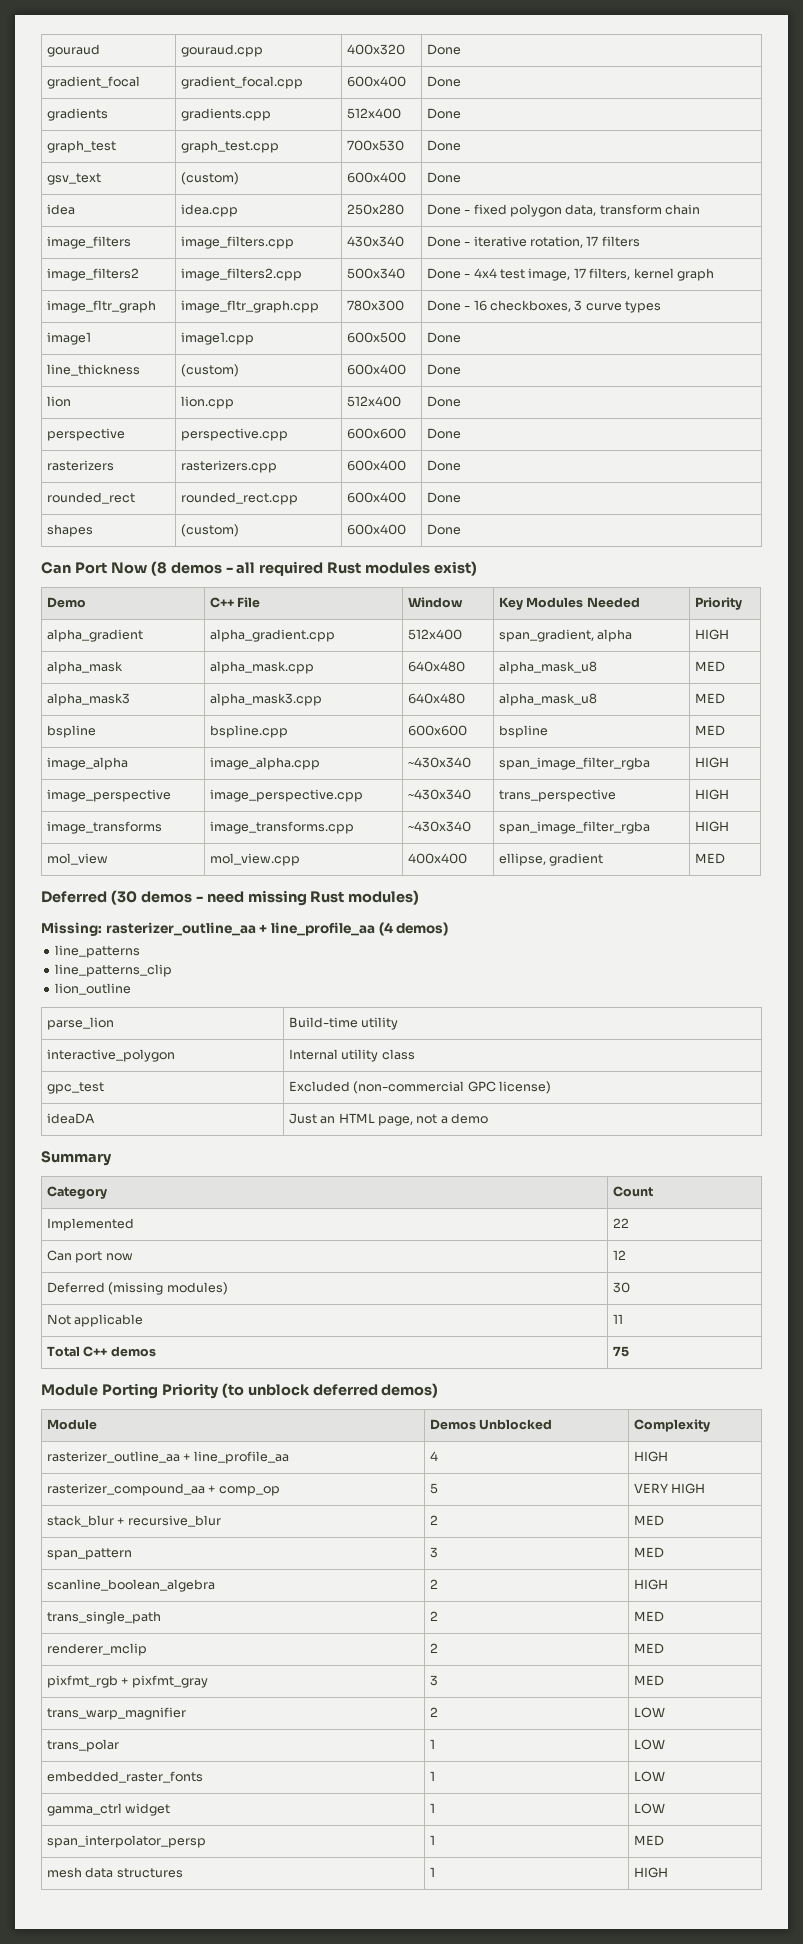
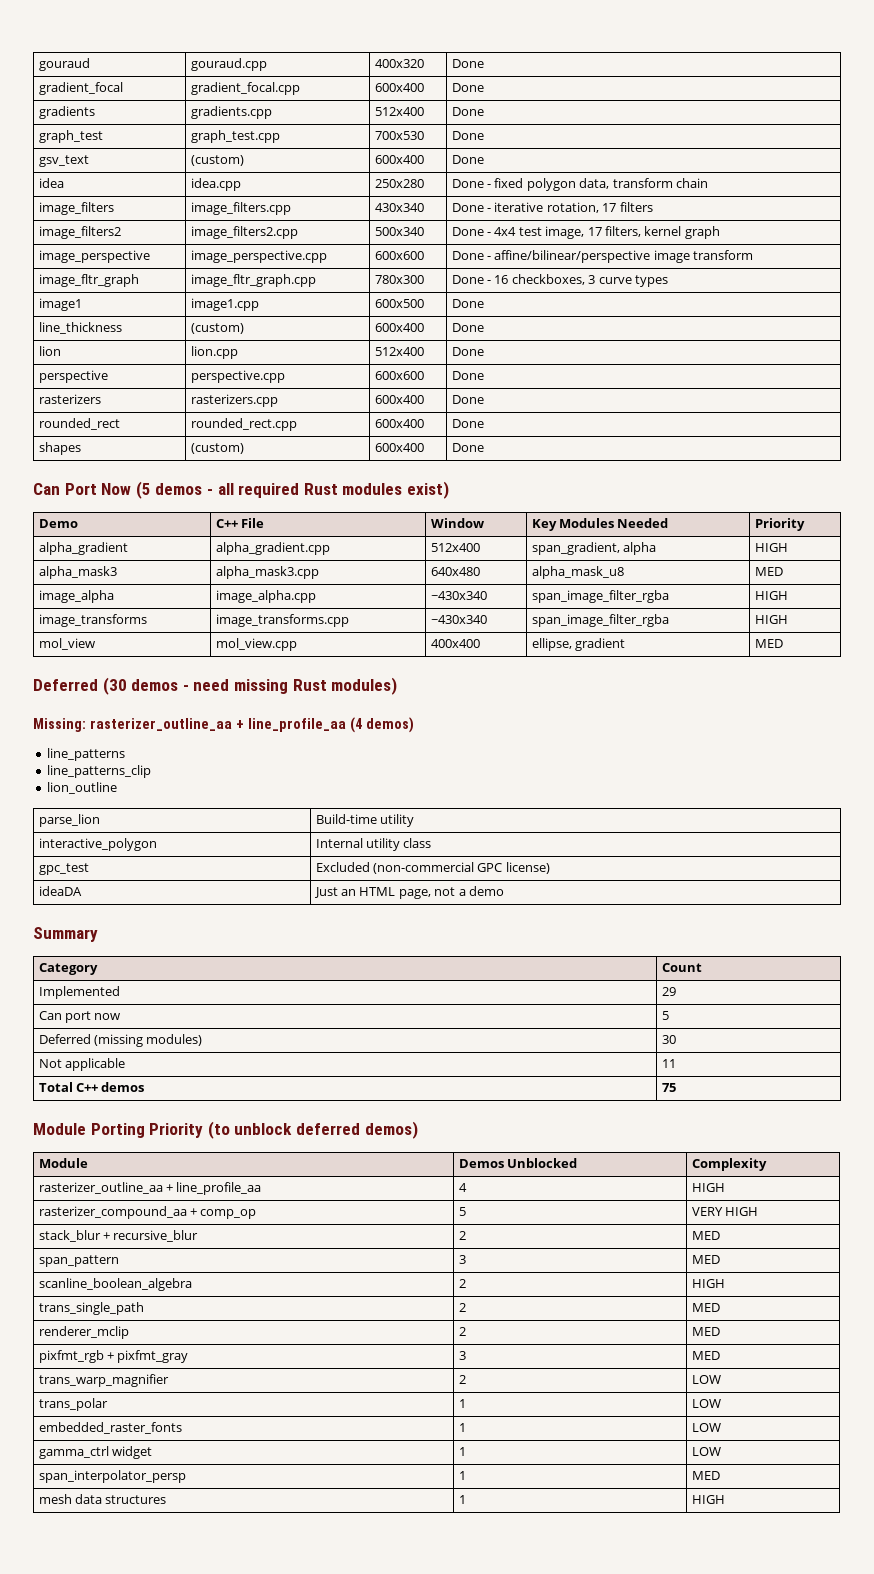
+ image_perspective | image_perspective.cpp | 600x600 | Done - affine/bilinear/perspective image transform
- Can Port Now (8 demos - all required Rust modules exist)
+ Can Port Now (5 demos - all required Rust modules exist)
- alpha_mask | alpha_mask.cpp | 640x480 | alpha_mask_u8 | MED
- bspline | bspline.cpp | 600x600 | bspline | MED
- image_perspective | image_perspective.cpp | ~430x340 | trans_perspective | HIGH
- Implemented | 22
+ Implemented | 29
- Can port now | 12
+ Can port now | 5

